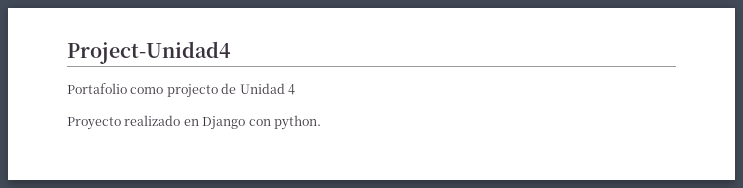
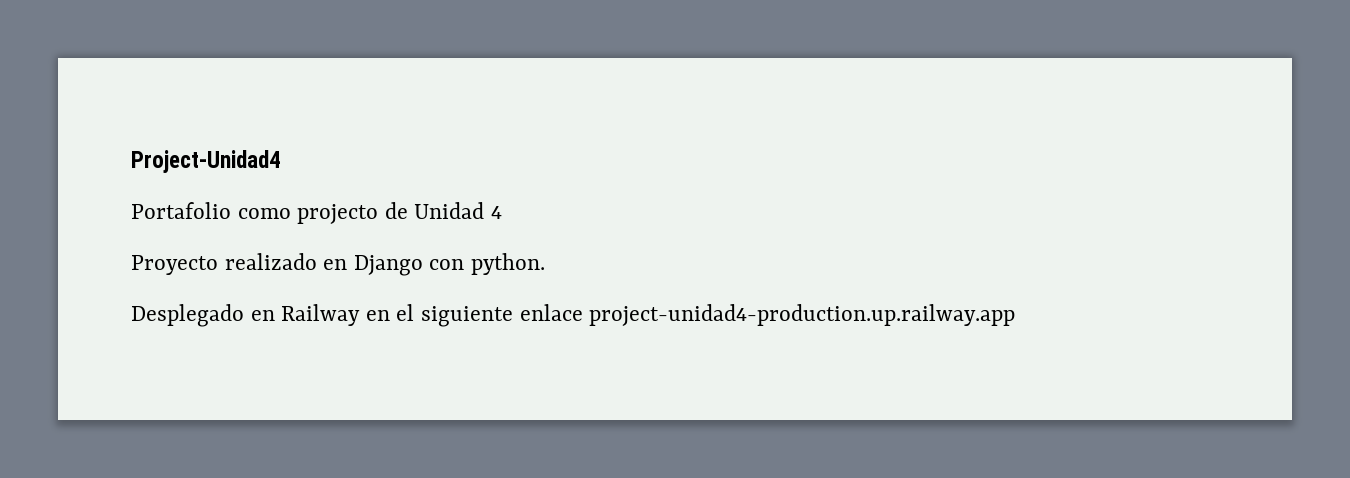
+ Desplegado en Railway en el siguiente enlace project-unidad4-production.up.railway.app

